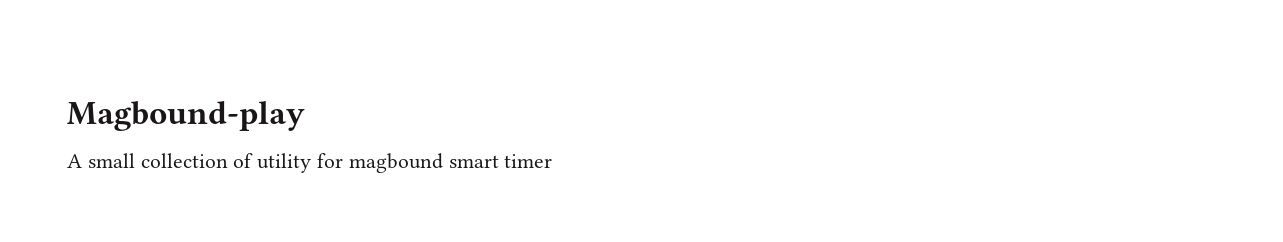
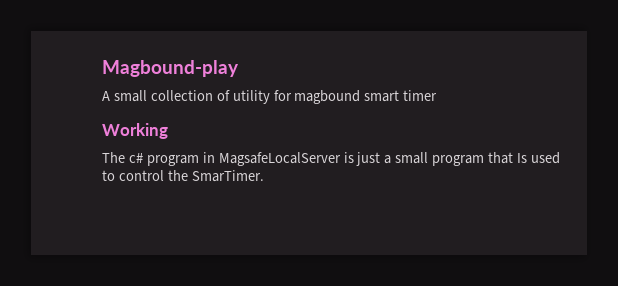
+ Working
+ The c# program in MagsafeLocalServer is just a small program that Is used to control the SmarTimer.

